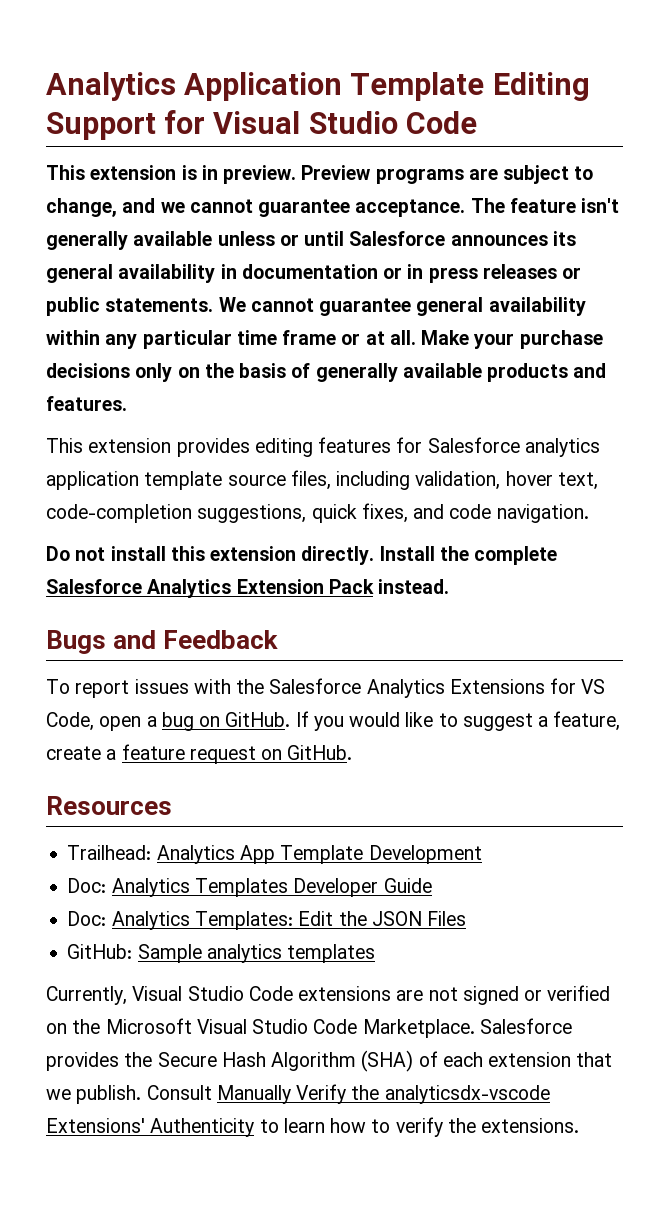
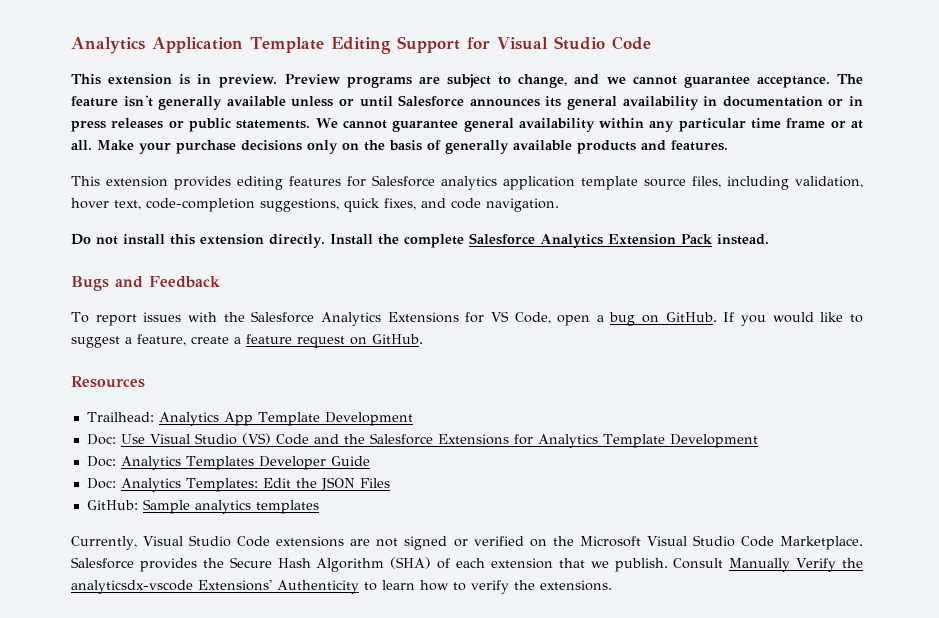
+ Doc: Use Visual Studio (VS) Code and the Salesforce Extensions for Analytics Template Development

